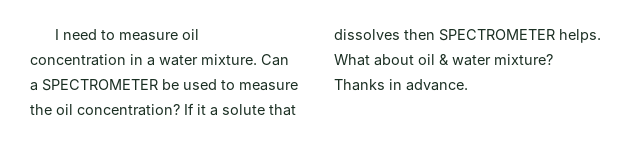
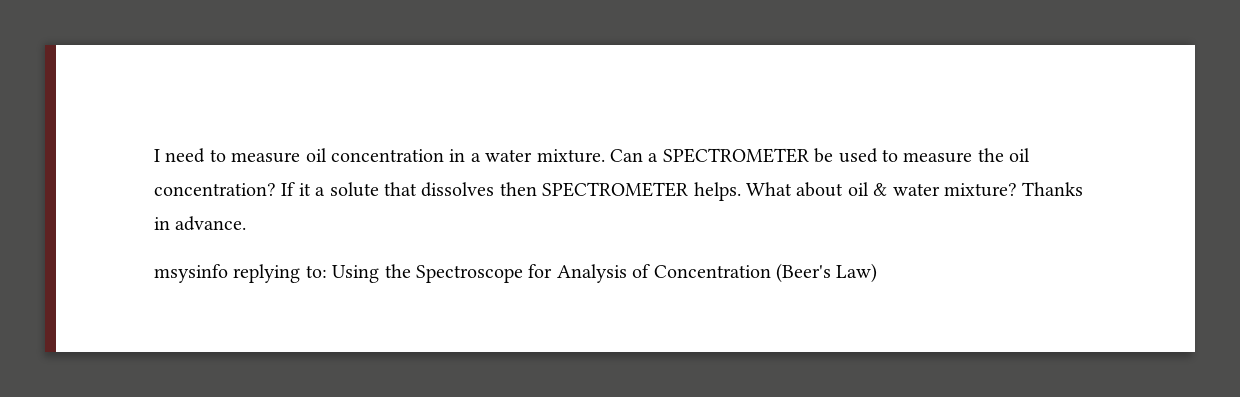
+ msysinfo replying to: Using the Spectroscope for Analysis of Concentration (Beer's Law)

